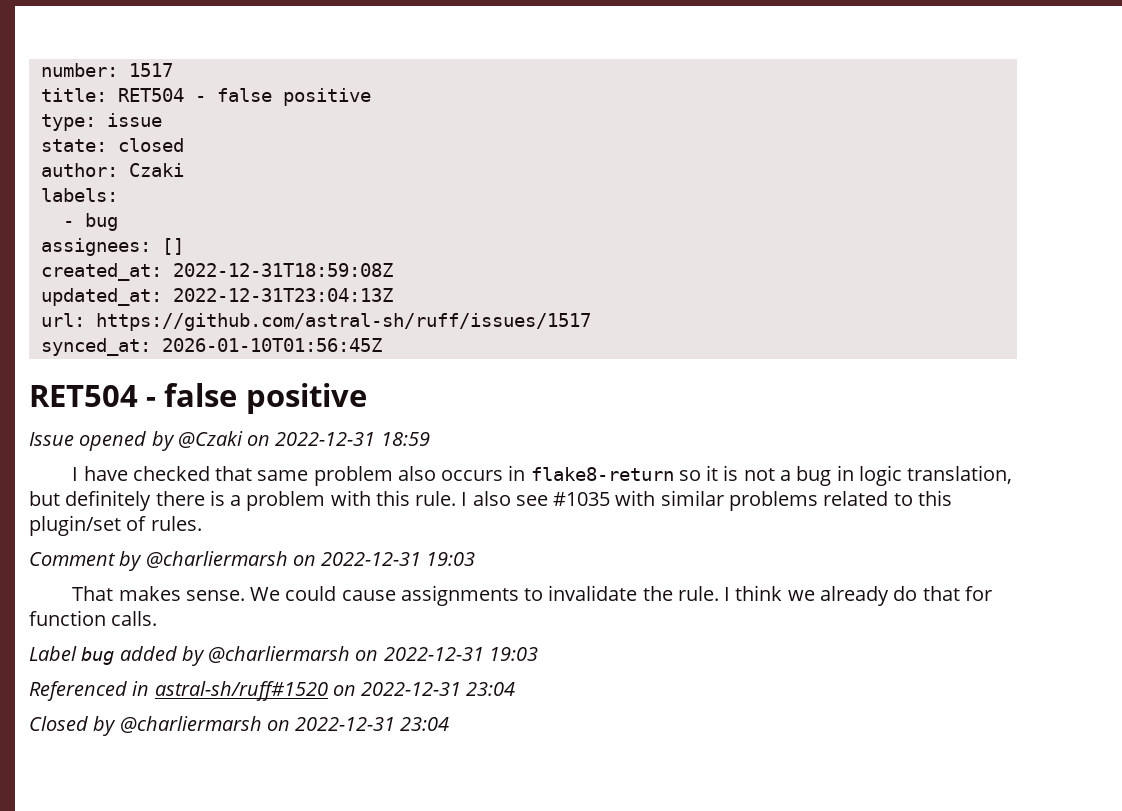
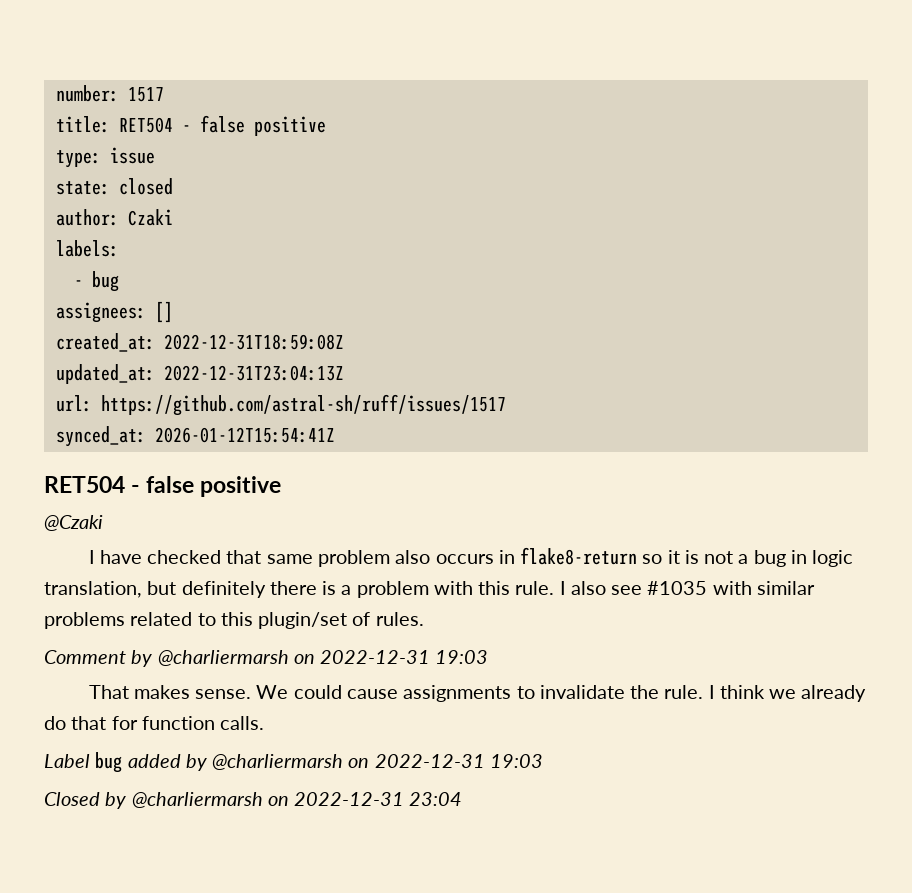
- synced_at: 2026-01-10T01:56:45Z
+ synced_at: 2026-01-12T15:54:41Z
  RET504 - false positive
- Issue opened by @Czaki on 2022-12-31 18:59
+ @Czaki
- Referenced in astral-sh/ruff#1520 on 2022-12-31 23:04

